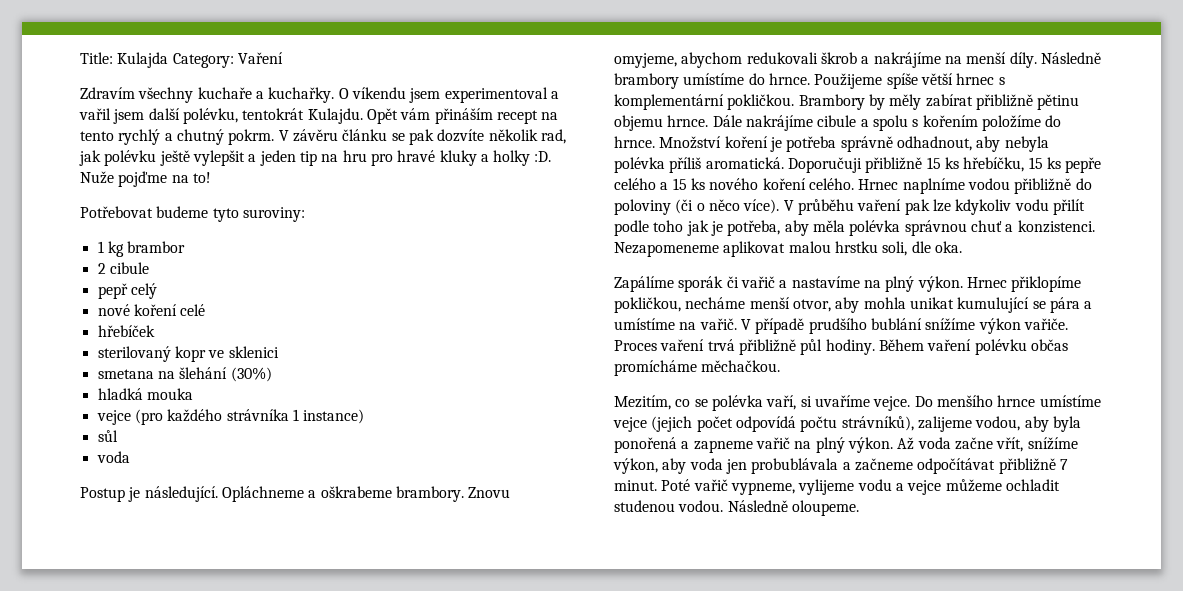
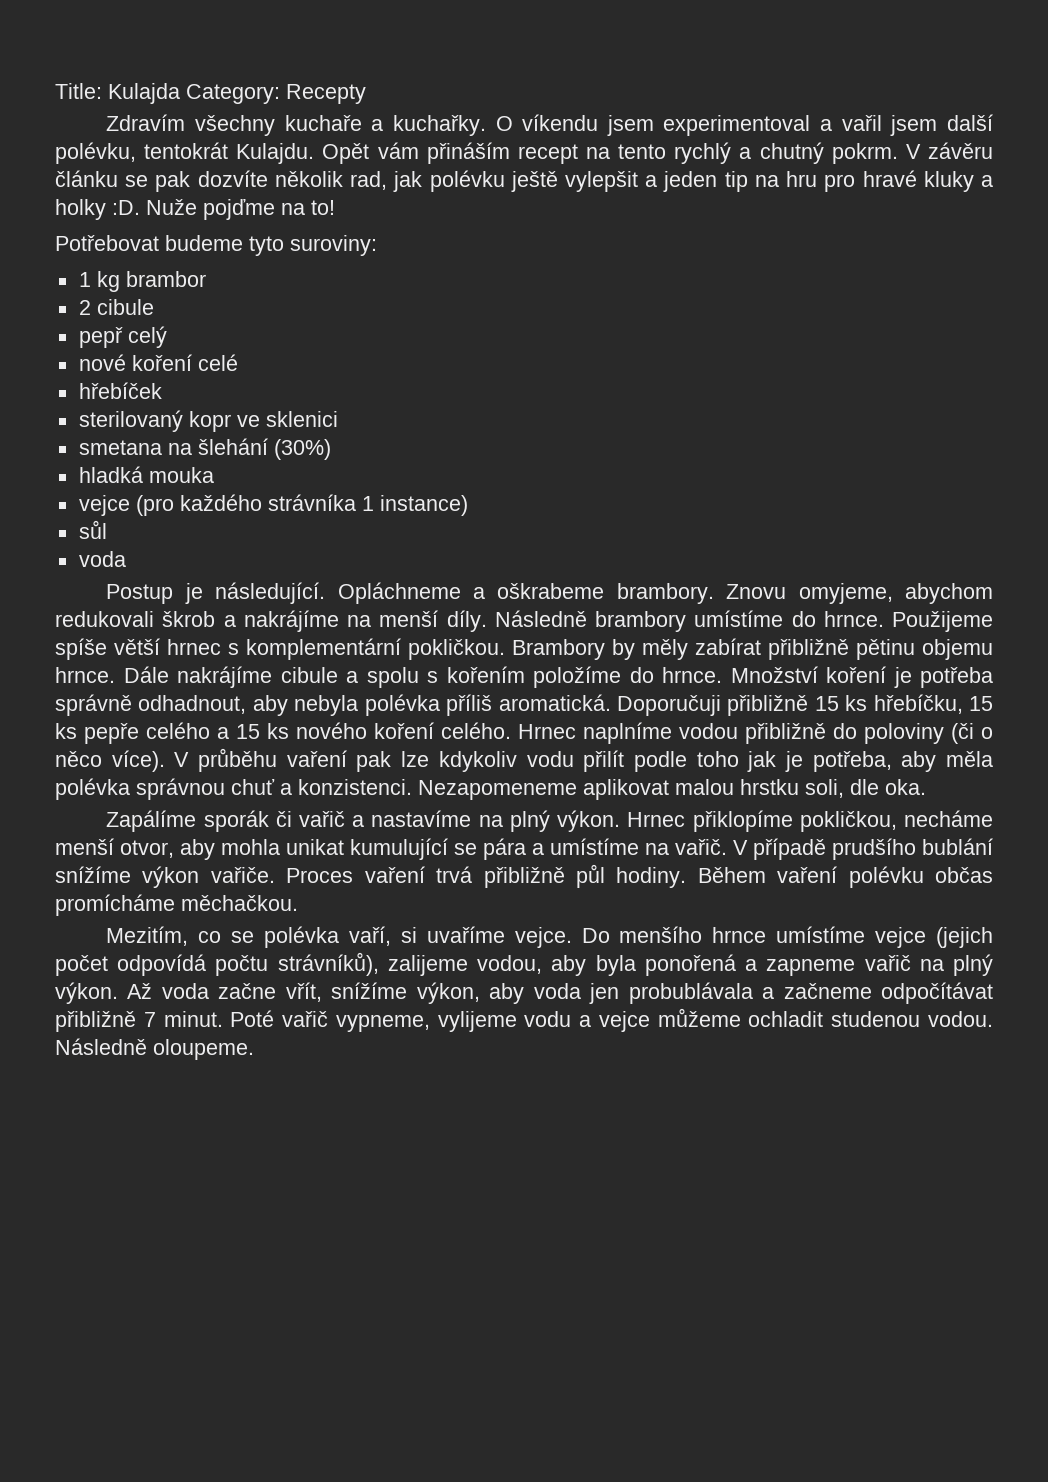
- Title: Kulajda Category: Vaření
+ Title: Kulajda Category: Recepty

